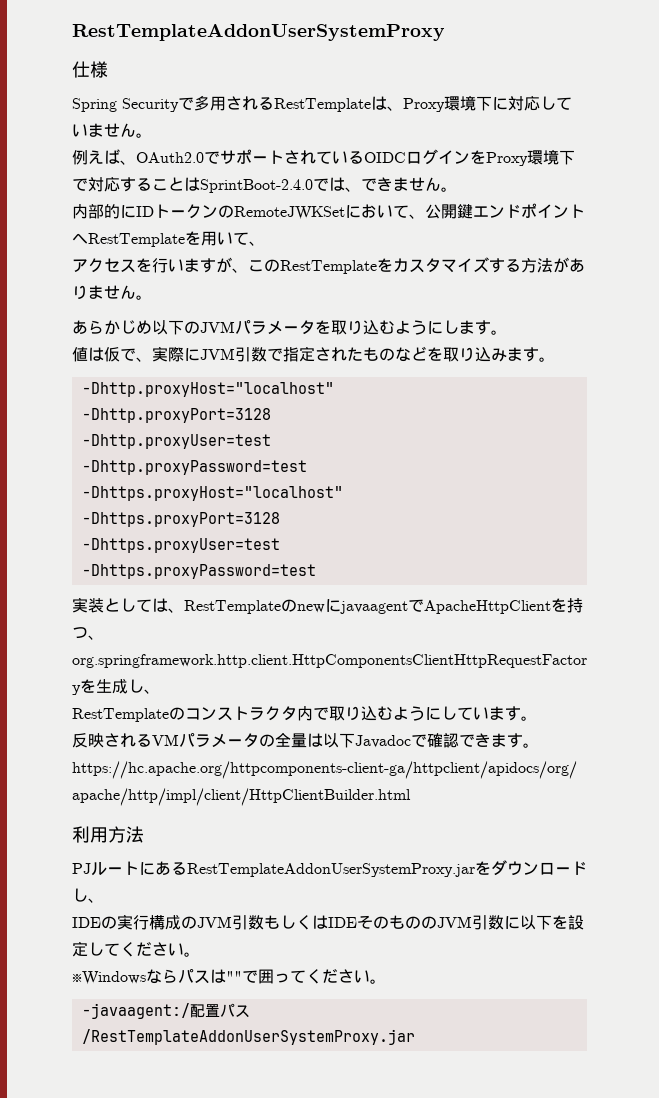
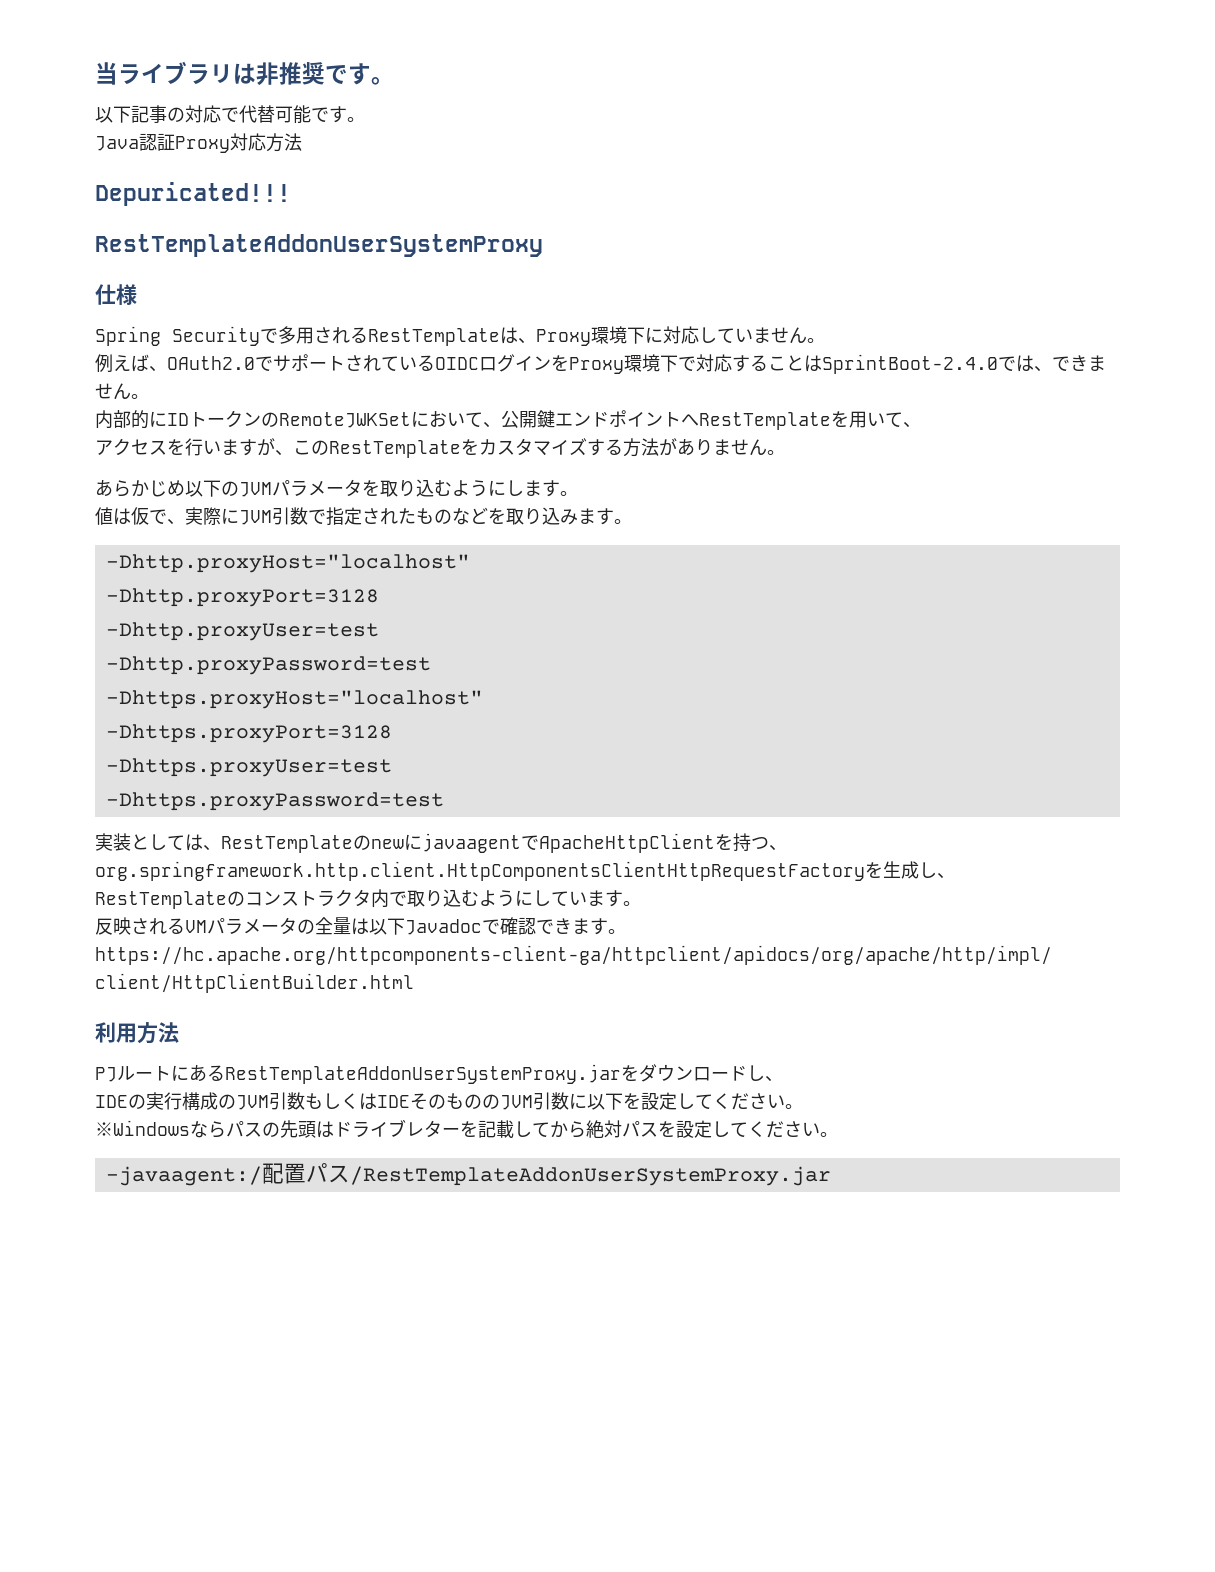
+ 当ライブラリは非推奨です。
+ 以下記事の対応で代替可能です。
+ Java認証Proxy対応方法
+ Depuricated!!!
- ※Windowsならパスは""で囲ってください。
+ ※Windowsならパスの先頭はドライブレターを記載してから絶対パスを設定してください。

